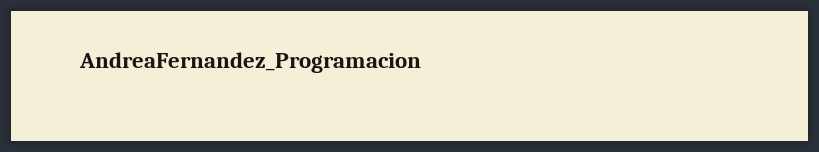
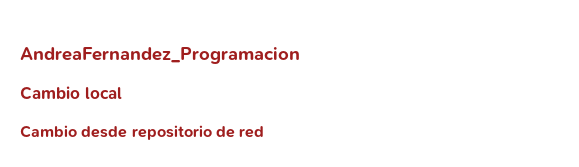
+ Cambio local
+ Cambio desde repositorio de red

